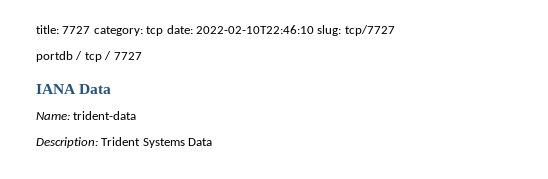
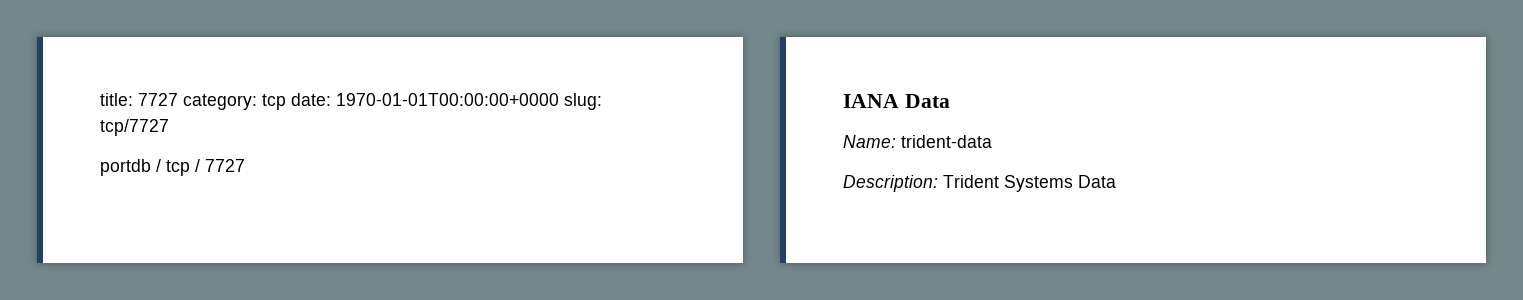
- title: 7727 category: tcp date: 2022-02-10T22:46:10 slug: tcp/7727
+ title: 7727 category: tcp date: 1970-01-01T00:00:00+0000 slug: tcp/7727

